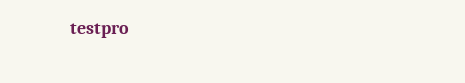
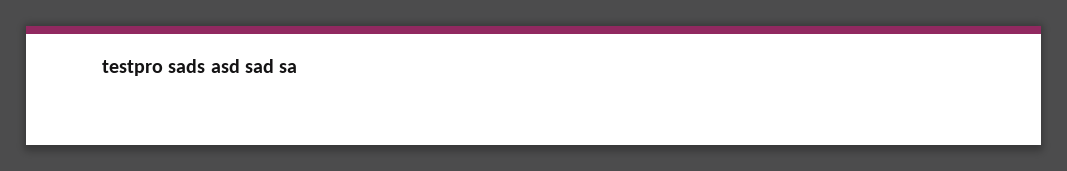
- testpro
+ testpro sads asd sad sa

